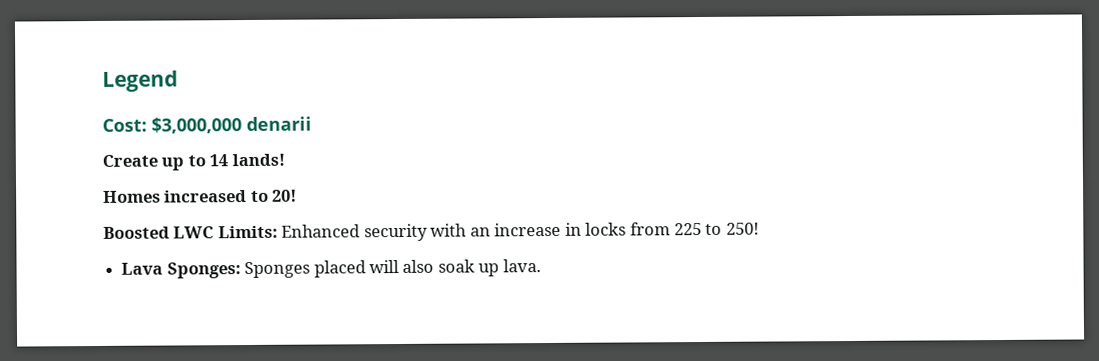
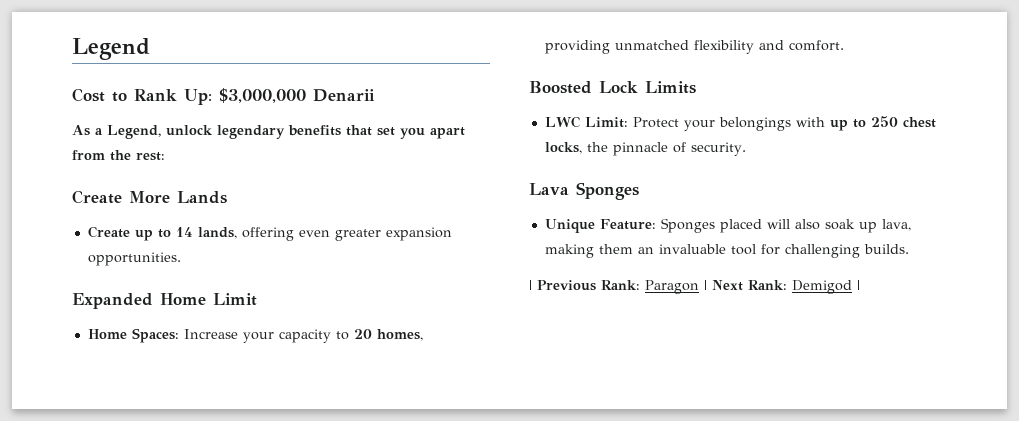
- Cost: $3,000,000 denarii
- Create up to 14 lands!
- Homes increased to 20!
- Boosted LWC Limits: Enhanced security with an increase in locks from 225 to 250!
- Lava Sponges: Sponges placed will also soak up lava.
+ Cost to Rank Up: $3,000,000 Denarii
+ As a Legend, unlock legendary benefits that set you apart from the rest:
+ Create More Lands
+ Create up to 14 lands, offering even greater expansion opportunities.
+ Expanded Home Limit
+ Home Spaces: Increase your capacity to 20 homes, providing unmatched flexibility and comfort.
+ Boosted Lock Limits
+ LWC Limit: Protect your belongings with up to 250 chest locks, the pinnacle of security.
+ Lava Sponges
+ Unique Feature: Sponges placed will also soak up lava, making them an invaluable tool for challenging builds.
+ | Previous Rank: Paragon | Next Rank: Demigod |

